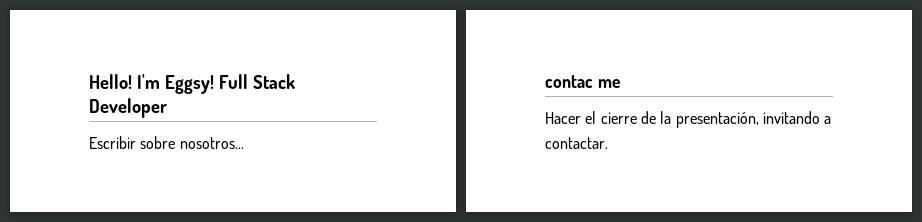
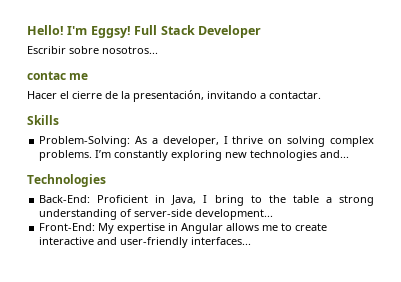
+ Skills
+ Problem-Solving: As a developer, I thrive on solving complex problems. I’m constantly exploring new technologies and...
+ Technologies
+ Back-End: Proficient in Java, I bring to the table a strong understanding of server-side development...
+ Front-End: My expertise in Angular allows me to create interactive and user-friendly interfaces...

